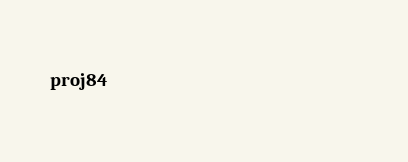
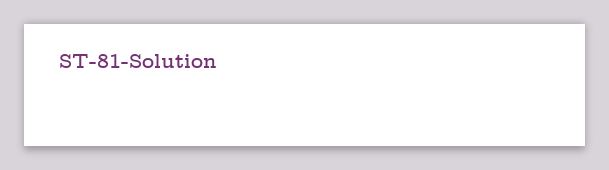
- proj84
+ ST-81-Solution

